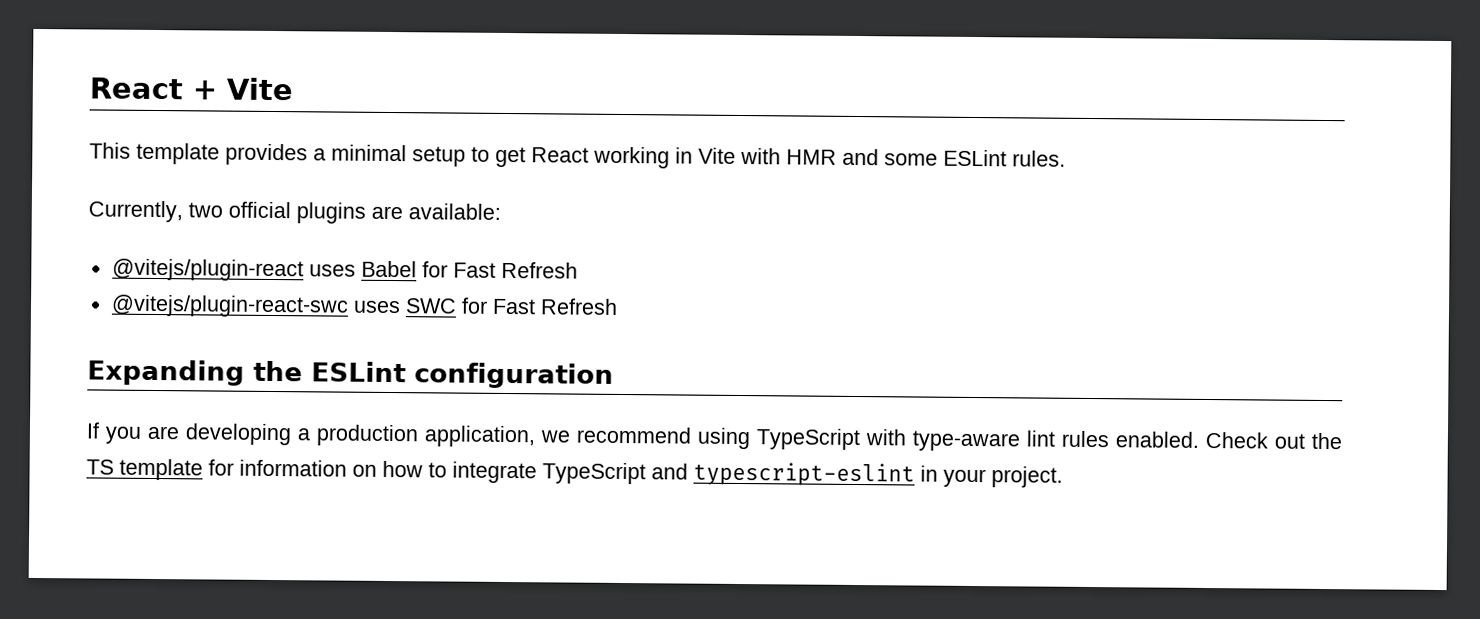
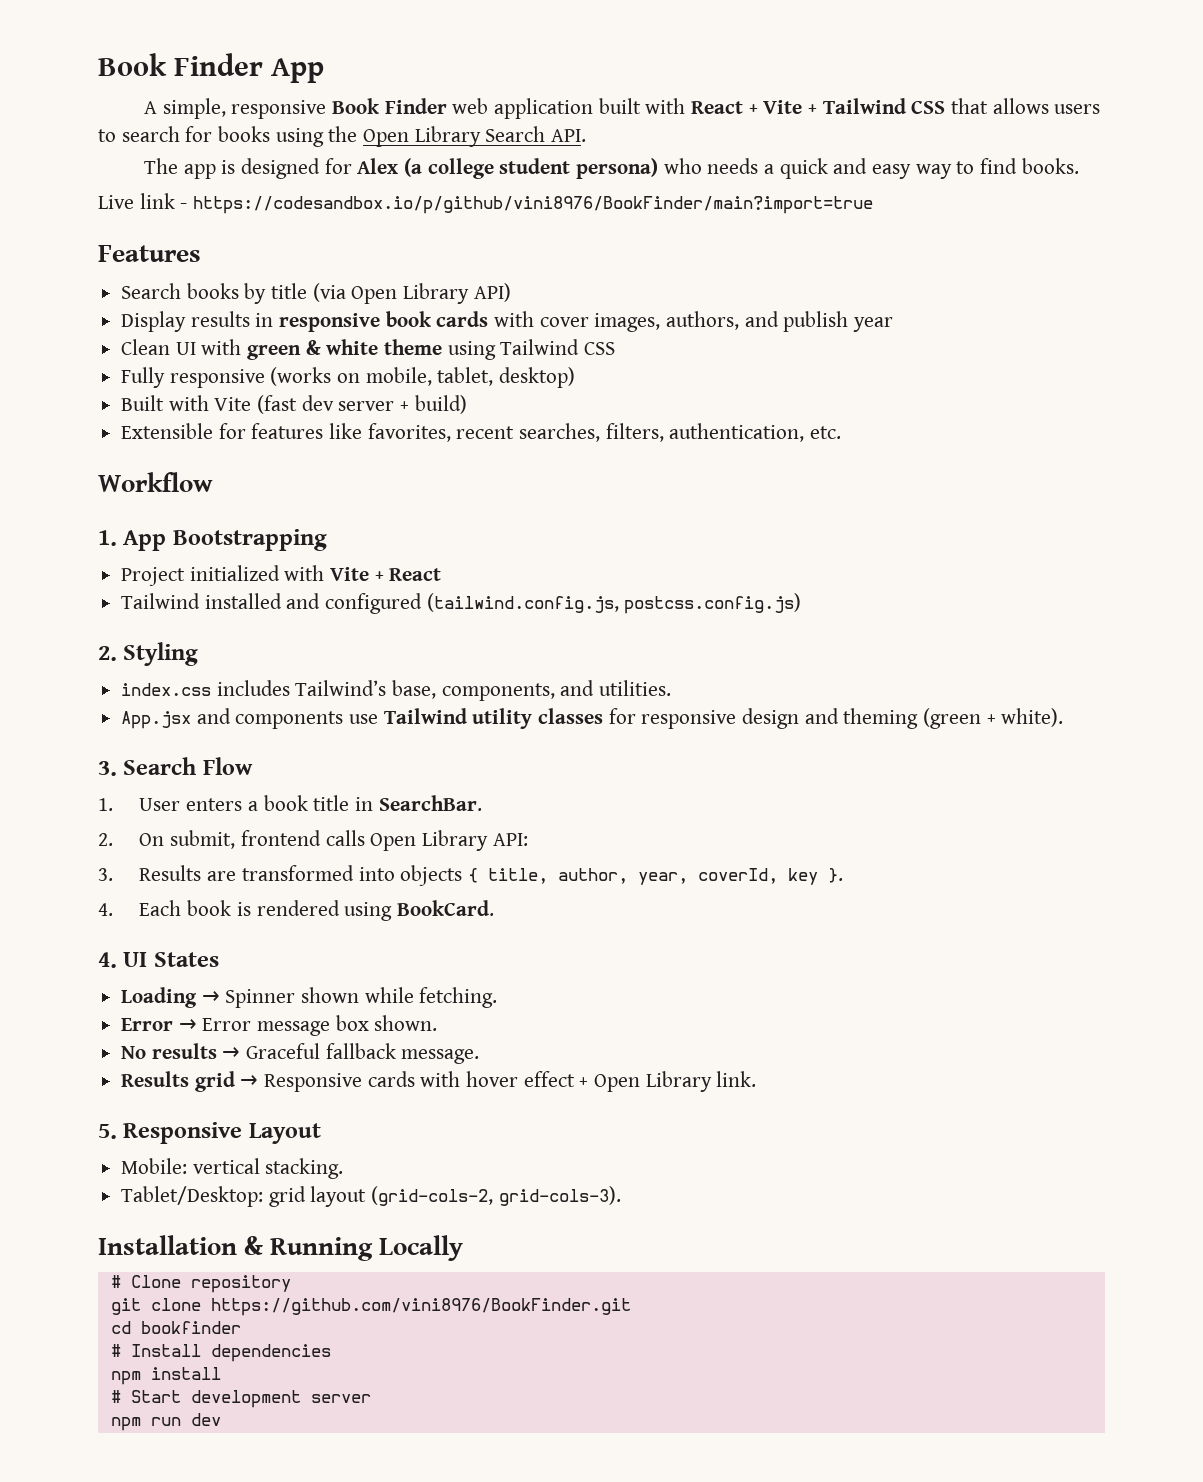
- React + Vite
- This template provides a minimal setup to get React working in Vite with HMR and some ESLint rules.
- Currently, two official plugins are available:
- @vitejs/plugin-react uses Babel for Fast Refresh
- @vitejs/plugin-react-swc uses SWC for Fast Refresh
- Expanding the ESLint configuration
- If you are developing a production application, we recommend using TypeScript with type-aware lint rules enabled. Check out the TS template for information on how to integrate TypeScript and typescript-eslint in your project.
+ Book Finder App
+ A simple, responsive Book Finder web application built with React + Vite + Tailwind CSS that allows users to search for books using the Open Library Search API.
+ The app is designed for Alex (a college student persona) who needs a quick and easy way to find books.
+ Live link - https://codesandbox.io/p/github/vini8976/BookFinder/main?import=true
+ Features
+ Search books by title (via Open Library API)
+ Display results in responsive book cards with cover images, authors, and publish year
+ Clean UI with green & white theme using Tailwind CSS
+ Fully responsive (works on mobile, tablet, desktop)
+ Built with Vite (fast dev server + build)
+ Extensible for features like favorites, recent searches, filters, authentication, etc.
+ Workflow
+ 1. App Bootstrapping
+ Project initialized with Vite + React
+ Tailwind installed and configured (tailwind.config.js, postcss.config.js)
+ 2. Styling
+ index.css includes Tailwind’s base, components, and utilities.
+ App.jsx and components use Tailwind utility classes for responsive design and theming (green + white).
+ 3. Search Flow
+ 1. User enters a book title in SearchBar.
+ 2. On submit, frontend calls Open Library API:
+ 3. Results are transformed into objects { title, author, year, coverId, key }.
+ 4. Each book is rendered using BookCard.
+ 4. UI States
+ Loading → Spinner shown while fetching.
+ Error → Error message box shown.
+ No results → Graceful fallback message.
+ Results grid → Responsive cards with hover effect + Open Library link.
+ 5. Responsive Layout
+ Mobile: vertical stacking.
+ Tablet/Desktop: grid layout (grid-cols-2, grid-cols-3).
+ Installation & Running Locally
+ # Clone repository
+ git clone https://github.com/vini8976/BookFinder.git
+ cd bookfinder
+ # Install dependencies
+ npm install
+ # Start development server
+ npm run dev

